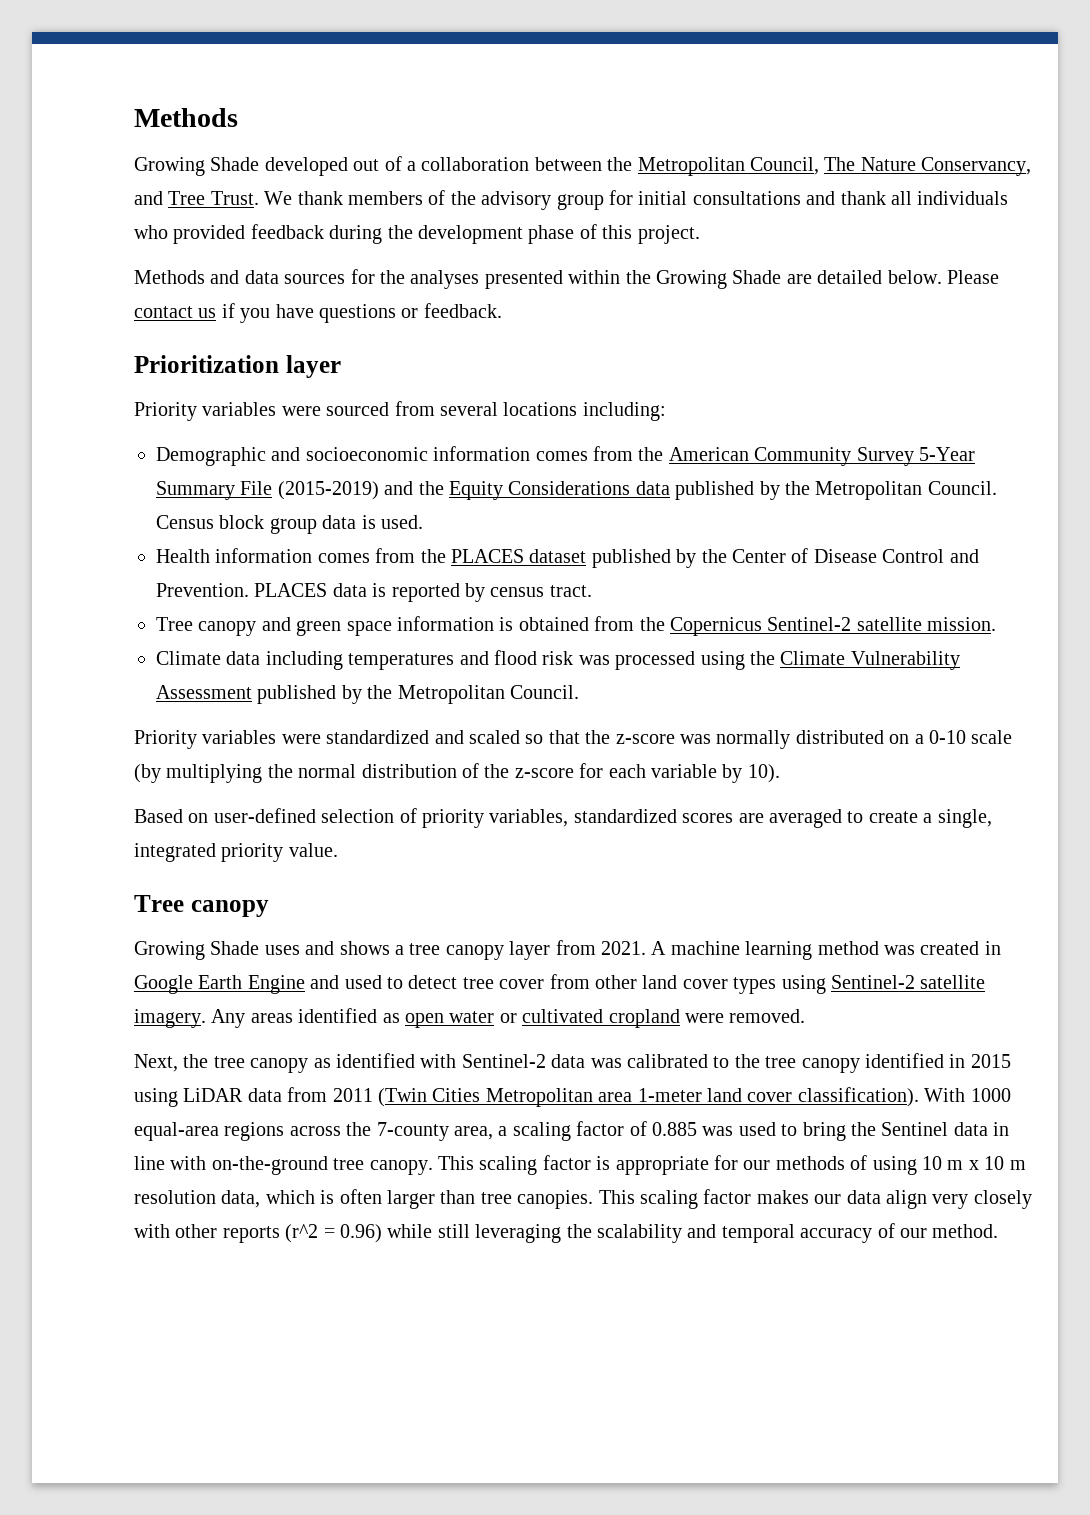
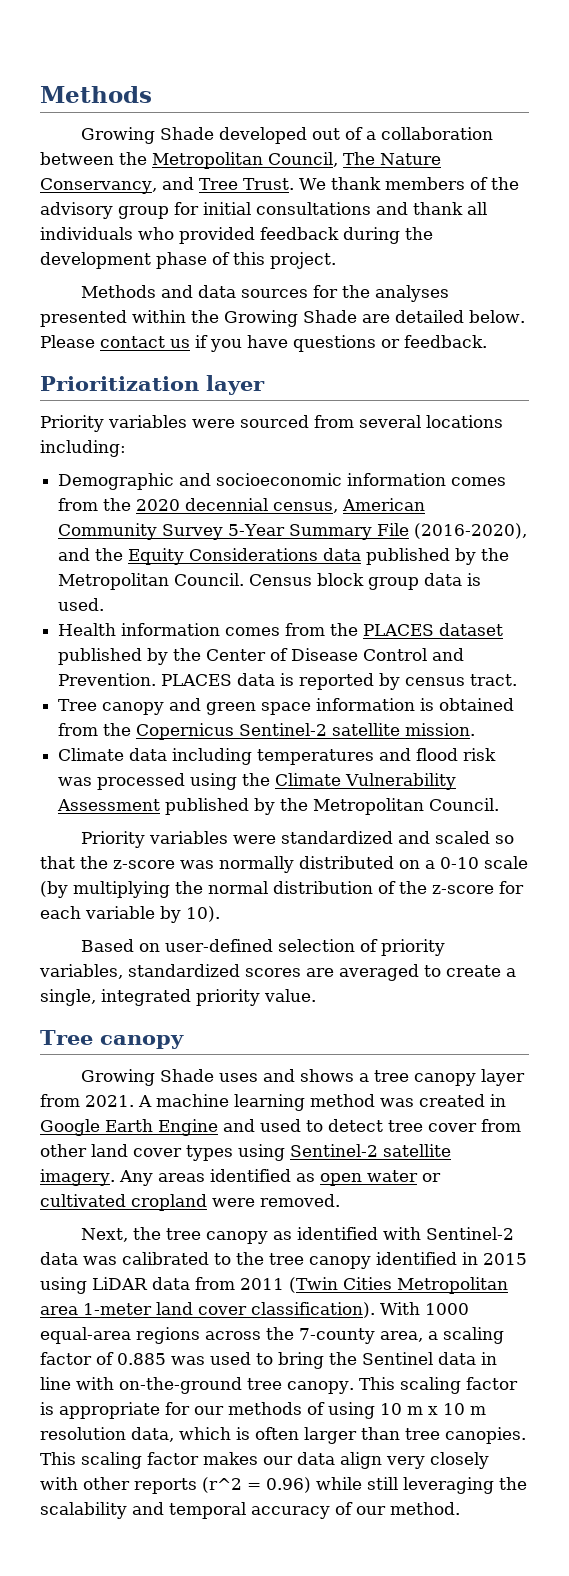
- Demographic and socioeconomic information comes from the American Community Survey 5-Year Summary File (2015-2019) and the Equity Considerations data published by the Metropolitan Council.
+ Demographic and socioeconomic information comes from the 2020 decennial census, American Community Survey 5-Year Summary File (2016-2020), and the Equity Considerations data published by the Metropolitan Council.

